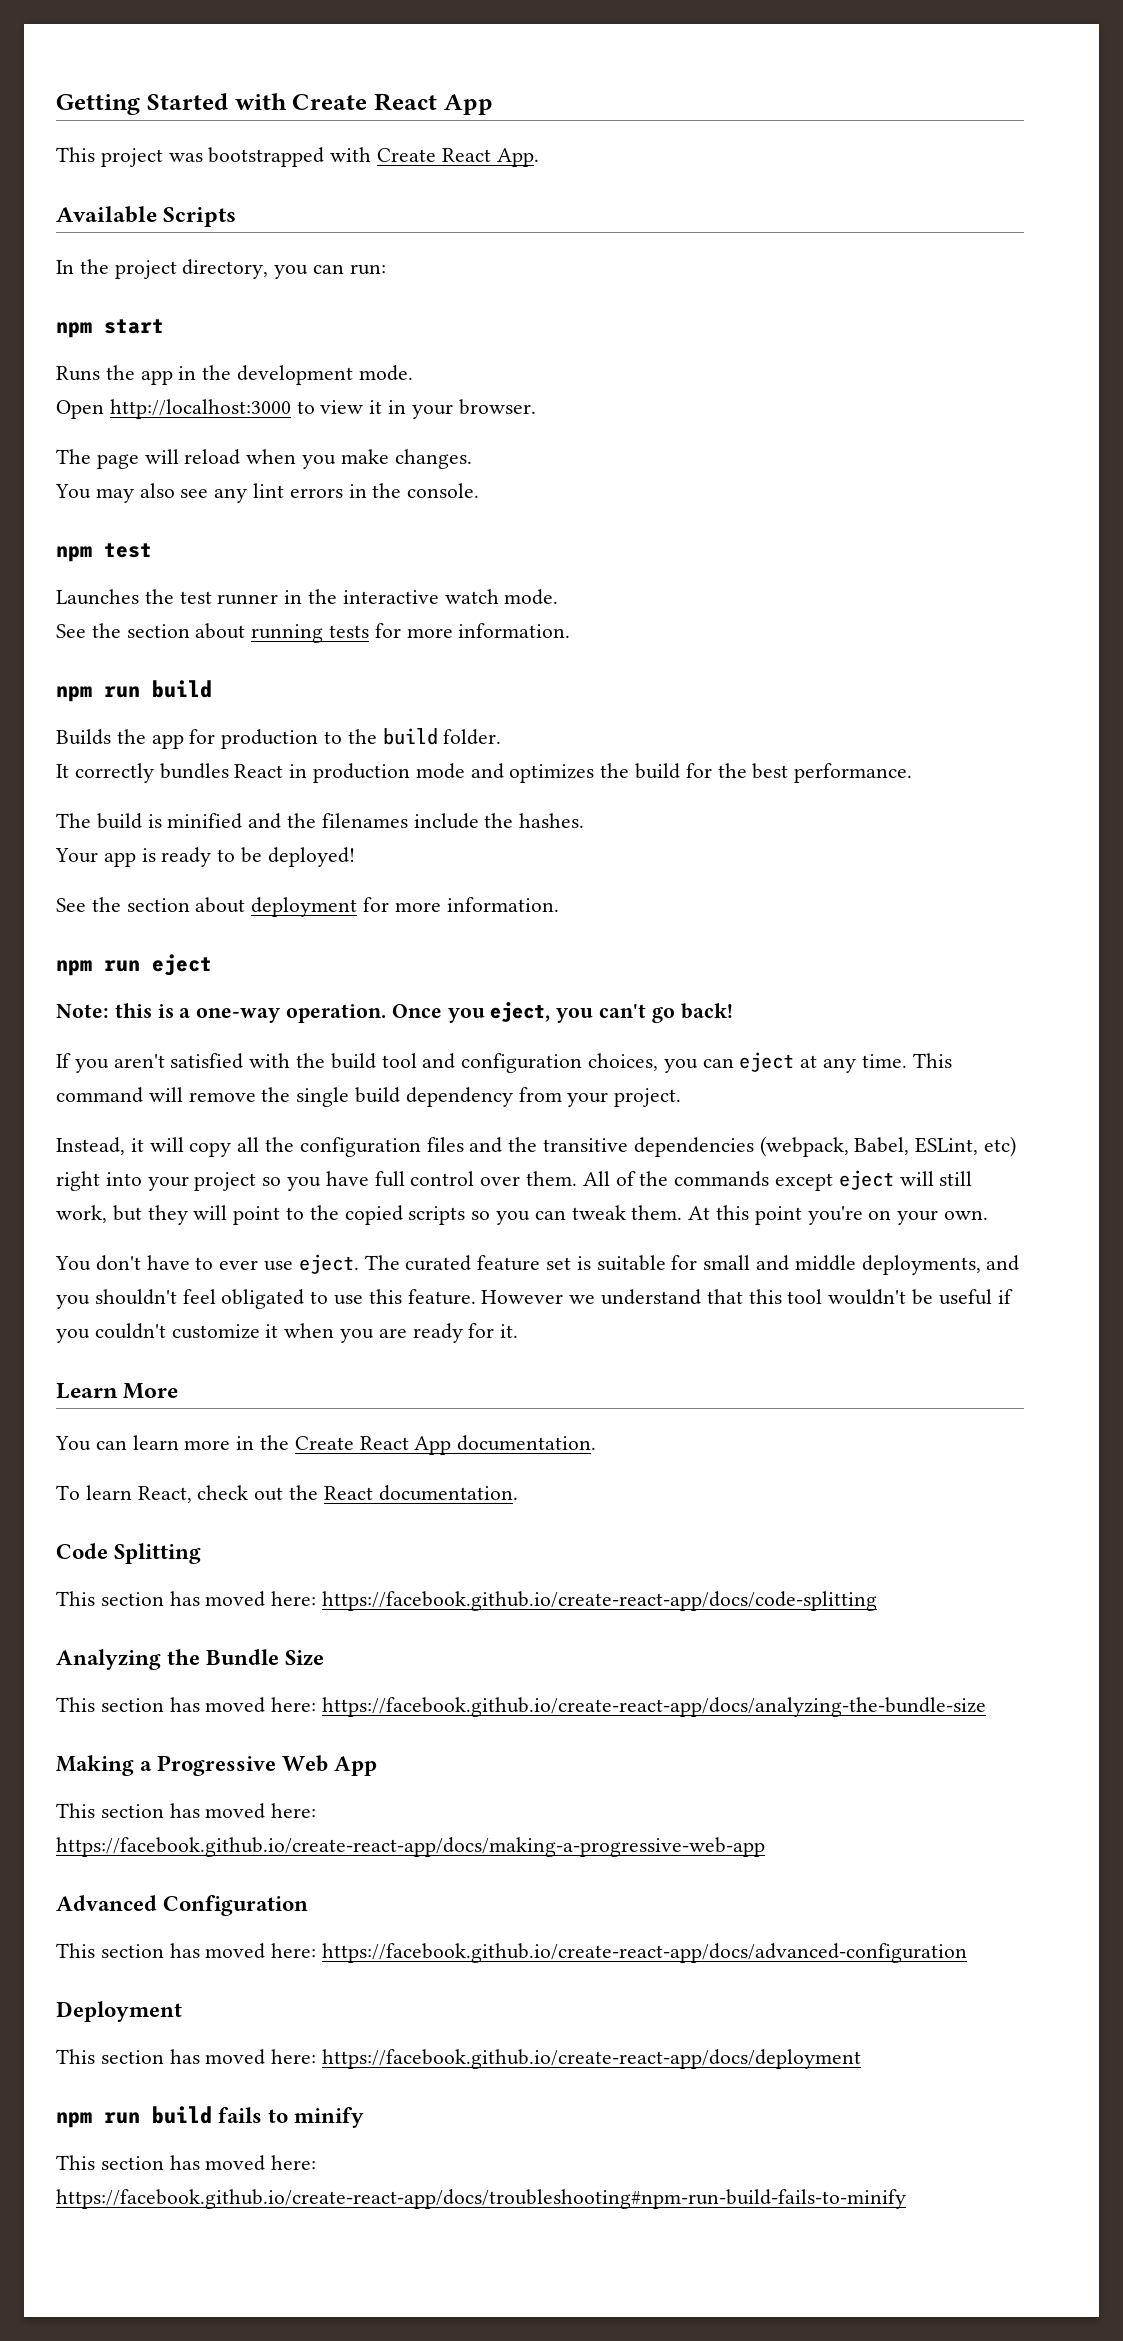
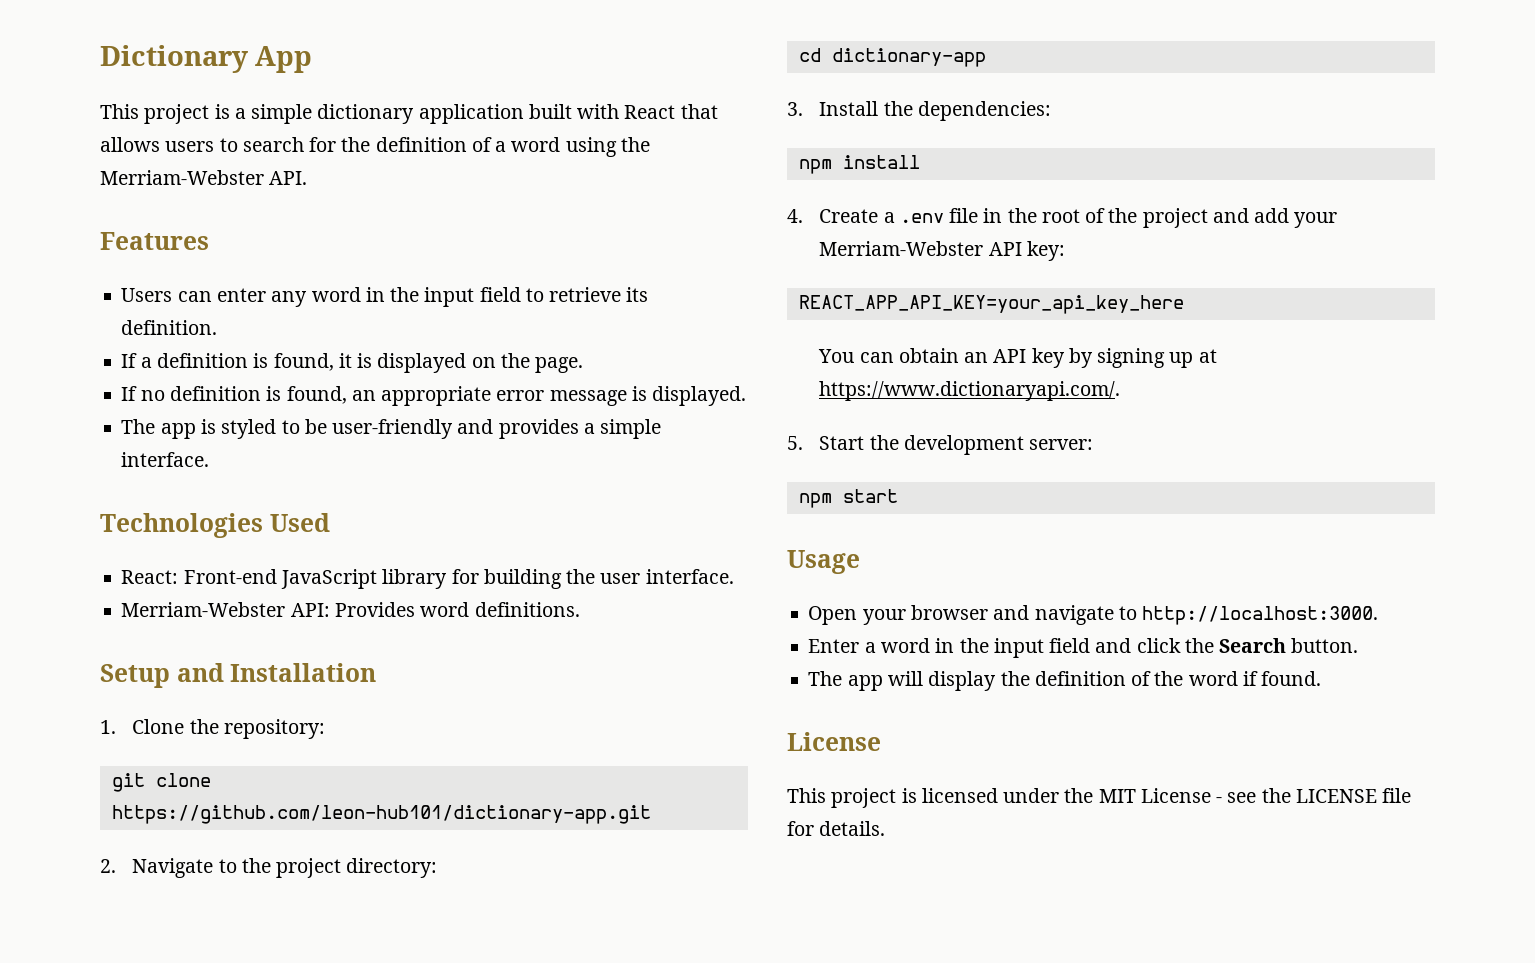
- Getting Started with Create React App
- This project was bootstrapped with Create React App.
- Available Scripts
- In the project directory, you can run:
+ Dictionary App
+ This project is a simple dictionary application built with React that allows users to search for the definition of a word using the Merriam-Webster API.
+ Features
+ Users can enter any word in the input field to retrieve its definition.
+ If a definition is found, it is displayed on the page.
+ If no definition is found, an appropriate error message is displayed.
+ The app is styled to be user-friendly and provides a simple interface.
+ Technologies Used
+ React: Front-end JavaScript library for building the user interface.
+ Merriam-Webster API: Provides word definitions.
+ Setup and Installation
+ 1. Clone the repository:
+ git clone https://github.com/leon-hub101/dictionary-app.git
+ 2. Navigate to the project directory:
+ cd dictionary-app
+ 3. Install the dependencies:
+ npm install
+ 4. Create a .env file in the root of the project and add your Merriam-Webster API key:
+ REACT_APP_API_KEY=your_api_key_here
+ You can obtain an API key by signing up at https://www.dictionaryapi.com/.
+ 5. Start the development server:
  npm start
- Runs the app in the development mode.
- Open http://localhost:3000 to view it in your browser.
- The page will reload when you make changes.
- You may also see any lint errors in the console.
- npm test
- Launches the test runner in the interactive watch mode.
- See the section about running tests for more information.
- npm run build
- Builds the app for production to the build folder.
- It correctly bundles React in production mode and optimizes the build for the best performance.
- The build is minified and the filenames include the hashes.
- Your app is ready to be deployed!
- See the section about deployment for more information.
- npm run eject
- Note: this is a one-way operation. Once you eject, you can't go back!
- If you aren't satisfied with the build tool and configuration choices, you can eject at any time. This command will remove the single build dependency from your project.
- Instead, it will copy all the configuration files and the transitive dependencies (webpack, Babel, ESLint, etc) right into your project so you have full control over them. All of the commands except eject will still work, but they will point to the copied scripts so you can tweak them. At this point you're on your own.
- You don't have to ever use eject. The curated feature set is suitable for small and middle deployments, and you shouldn't feel obligated to use this feature. However we understand that this tool wouldn't be useful if you couldn't customize it when you are ready for it.
- Learn More
- You can learn more in the Create React App documentation.
- To learn React, check out the React documentation.
- Code Splitting
- This section has moved here: https://facebook.github.io/create-react-app/docs/code-splitting
- Analyzing the Bundle Size
- This section has moved here: https://facebook.github.io/create-react-app/docs/analyzing-the-bundle-size
- Making a Progressive Web App
- This section has moved here: https://facebook.github.io/create-react-app/docs/making-a-progressive-web-app
- Advanced Configuration
- This section has moved here: https://facebook.github.io/create-react-app/docs/advanced-configuration
- Deployment
- This section has moved here: https://facebook.github.io/create-react-app/docs/deployment
- npm run build fails to minify
- This section has moved here: https://facebook.github.io/create-react-app/docs/troubleshooting#npm-run-build-fails-to-minify
+ Usage
+ Open your browser and navigate to http://localhost:3000.
+ Enter a word in the input field and click the Search button.
+ The app will display the definition of the word if found.
+ License
+ This project is licensed under the MIT License - see the LICENSE file for details.

